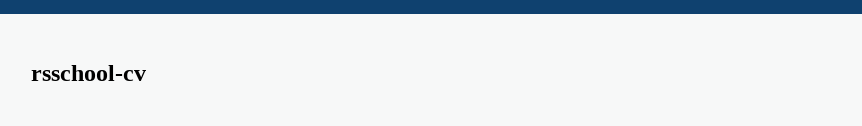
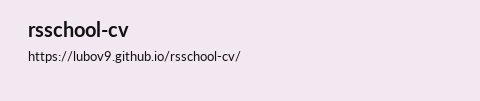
+ https://lubov9.github.io/rsschool-cv/

